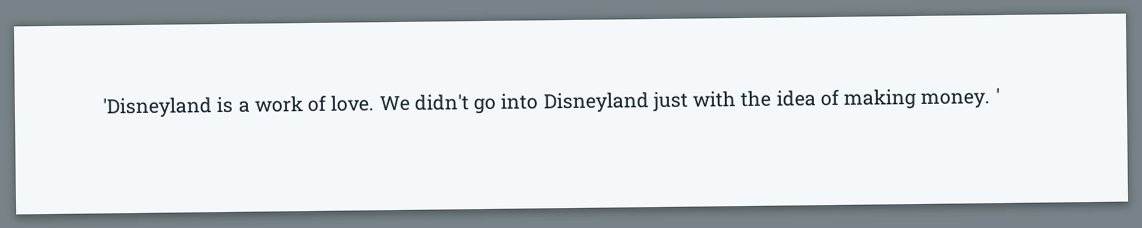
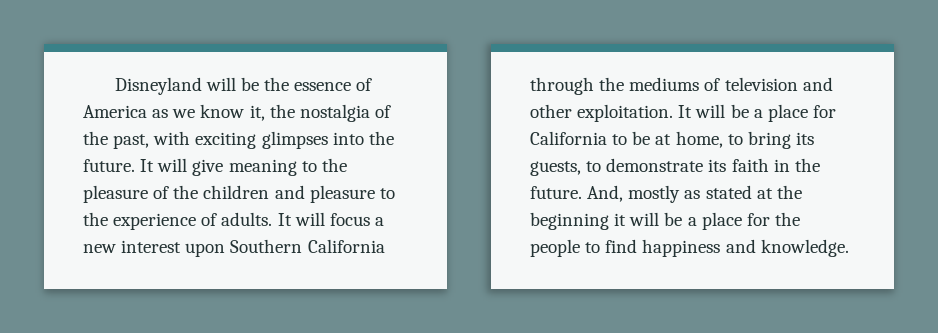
- 'Disneyland is a work of love. We didn't go into Disneyland just with the idea of making money. '
+ Disneyland will be the essence of America as we know it, the nostalgia of the past, with exciting glimpses into the future. It will give meaning to the pleasure of the children and pleasure to the experience of adults. It will focus a new interest upon Southern California through the mediums of television and other exploitation. It will be a place for California to be at home, to bring its guests, to demonstrate its faith in the future. And, mostly as stated at the beginning it will be a place for the people to find happiness and knowledge.

